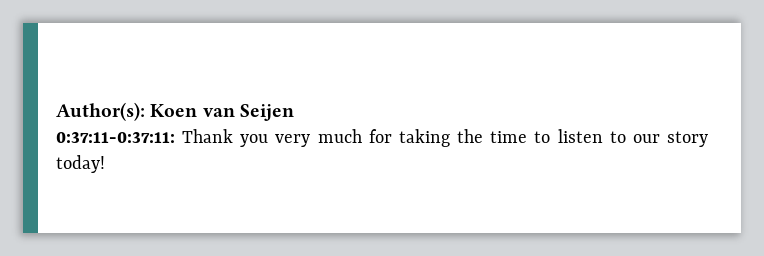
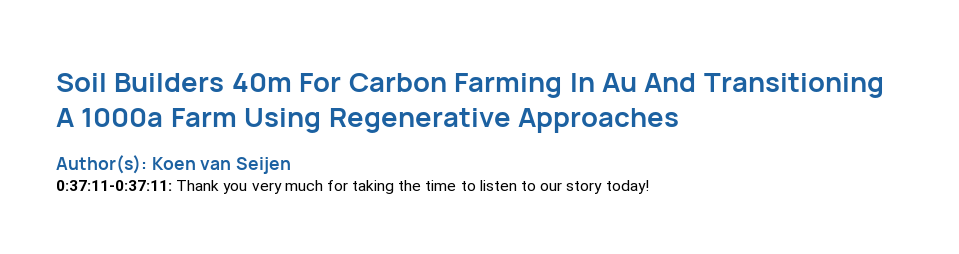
+ Soil Builders 40m For Carbon Farming In Au And Transitioning A 1000a Farm Using Regenerative Approaches

